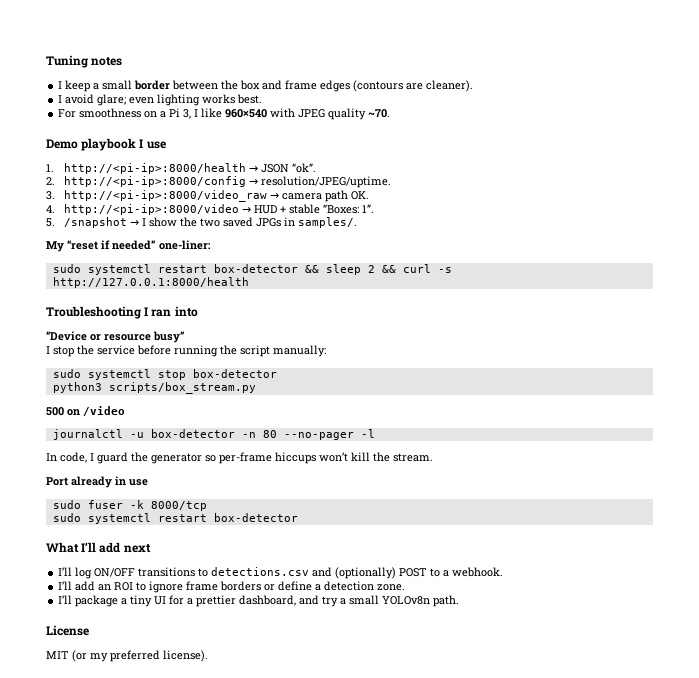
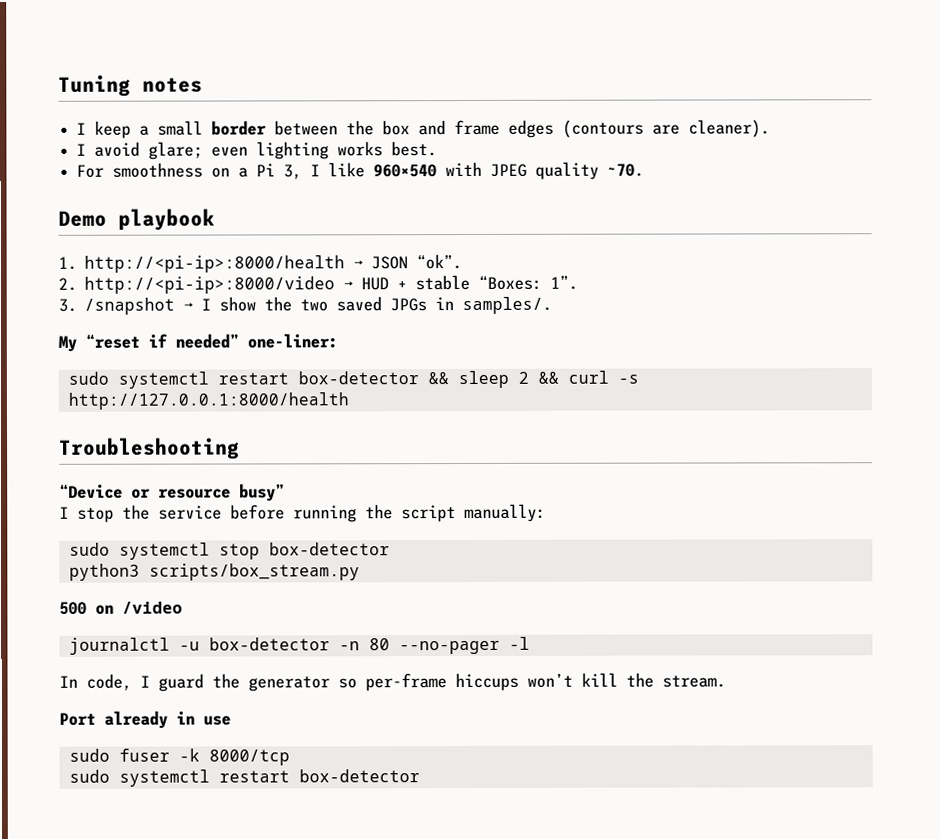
- Demo playbook I use
+ Demo playbook
- 2. http://<pi-ip>:8000/config → resolution/JPEG/uptime.
- 3. http://<pi-ip>:8000/video_raw → camera path OK.
- 4. http://<pi-ip>:8000/video → HUD + stable “Boxes: 1”.
+ 2. http://<pi-ip>:8000/video → HUD + stable “Boxes: 1”.
- 5. /snapshot → I show the two saved JPGs in samples/.
+ 3. /snapshot → I show the two saved JPGs in samples/.
- Troubleshooting I ran into
+ Troubleshooting
- What I’ll add next
- I’ll log ON/OFF transitions to detections.csv and (optionally) POST to a webhook.
- I’ll add an ROI to ignore frame borders or define a detection zone.
- I’ll package a tiny UI for a prettier dashboard, and try a small YOLOv8n path.
- License
- MIT (or my preferred license).

